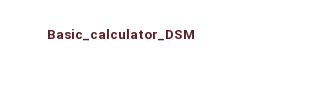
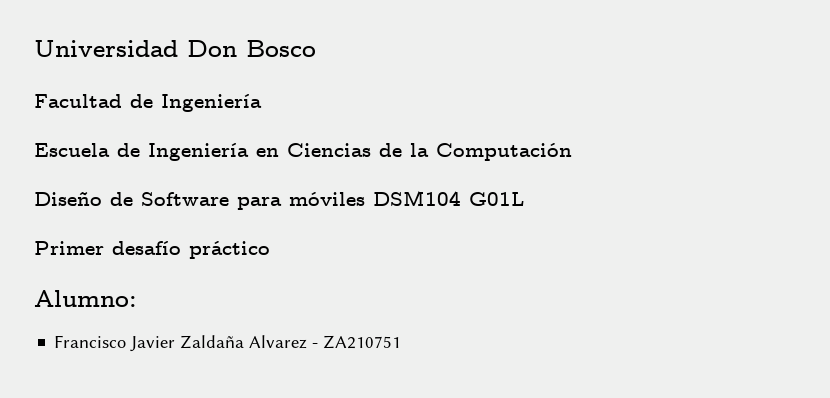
- Basic_calculator_DSM
+ Universidad Don Bosco
+ Facultad de Ingeniería
+ Escuela de Ingeniería en Ciencias de la Computación
+ Diseño de Software para móviles DSM104 G01L
+ Primer desafío práctico
+ Alumno:
+ Francisco Javier Zaldaña Alvarez - ZA210751

